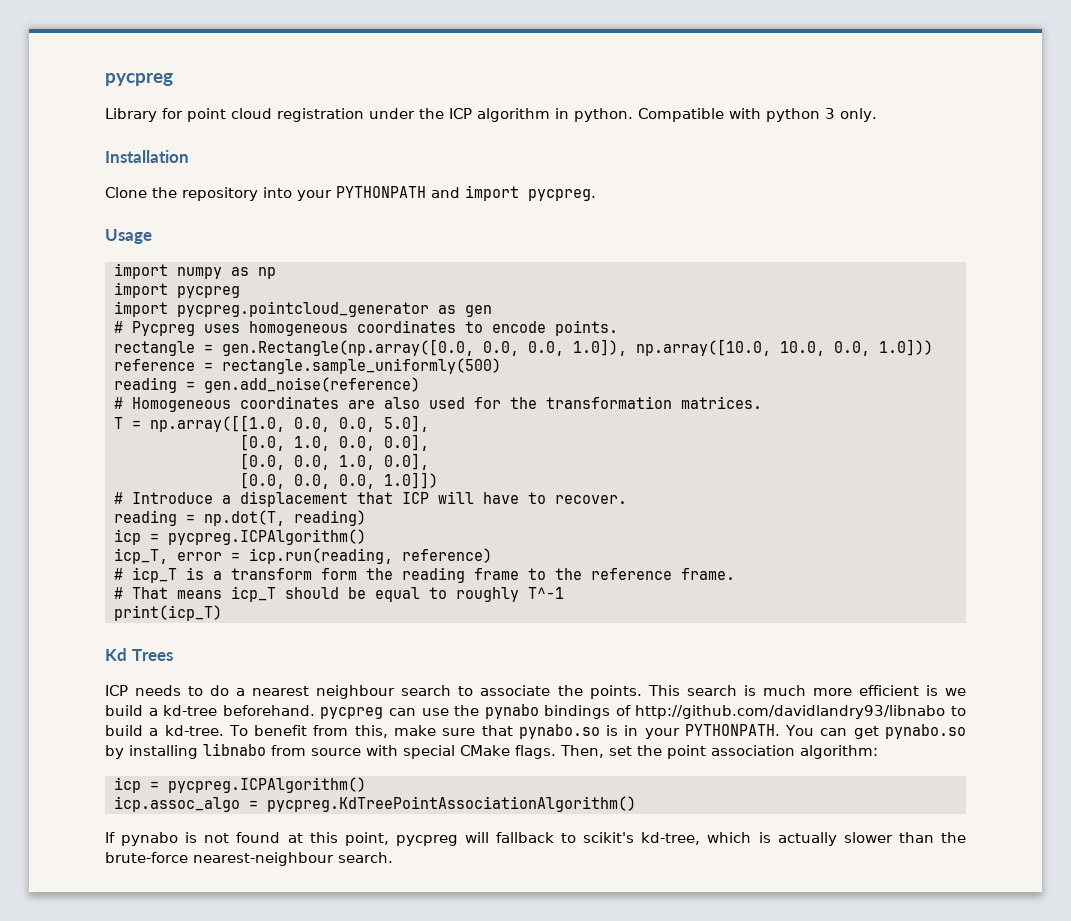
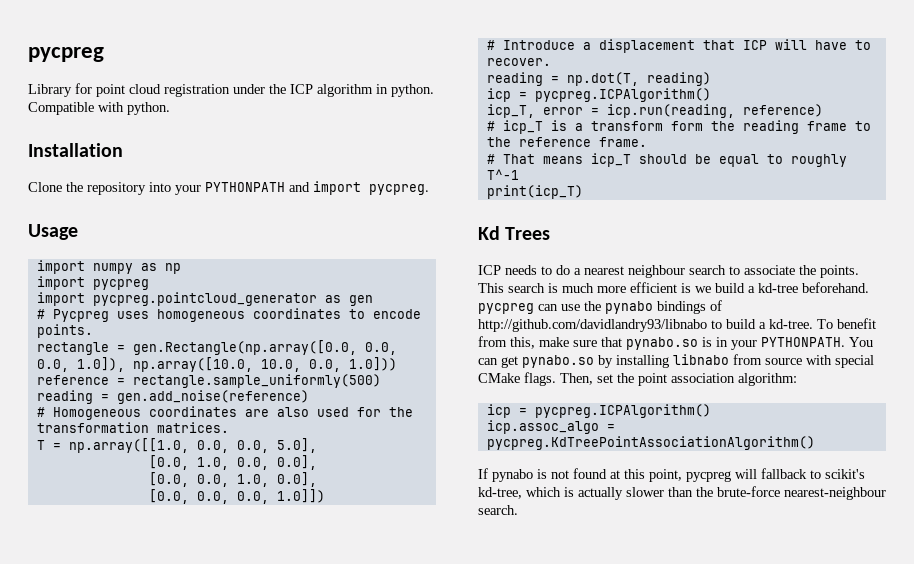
- Compatible with python 3 only.
+ Compatible with python.

